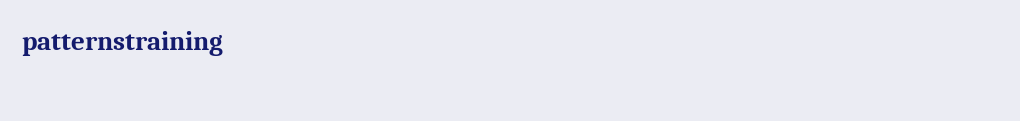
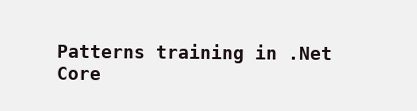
- patternstraining
+ Patterns training in .Net Core

